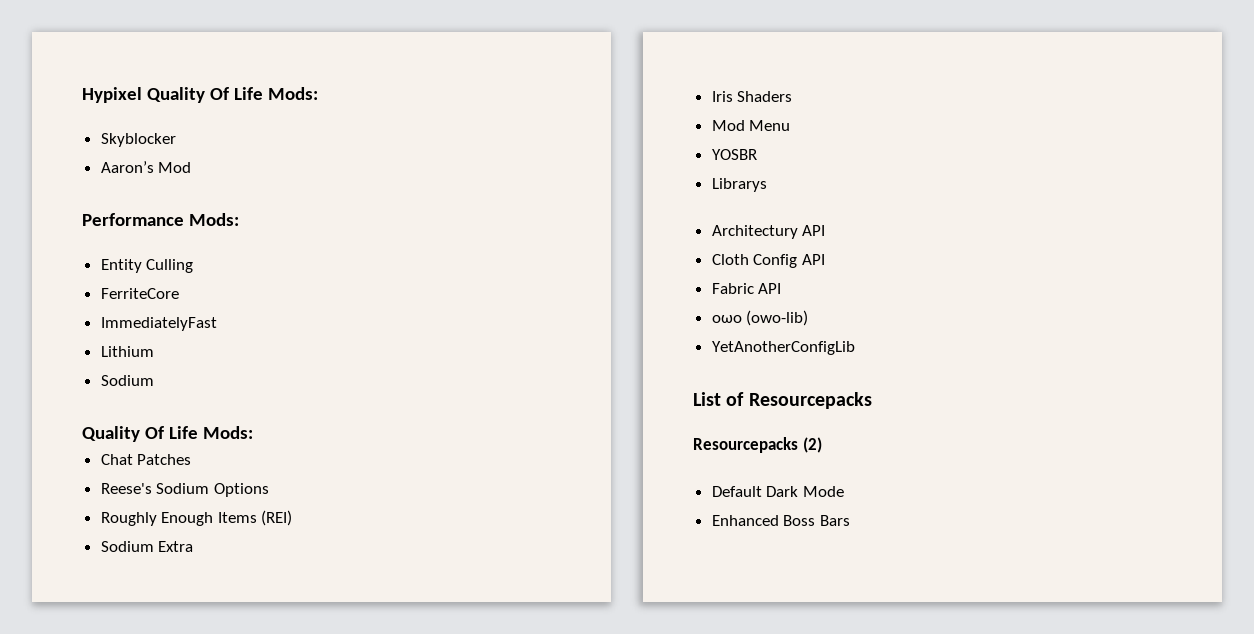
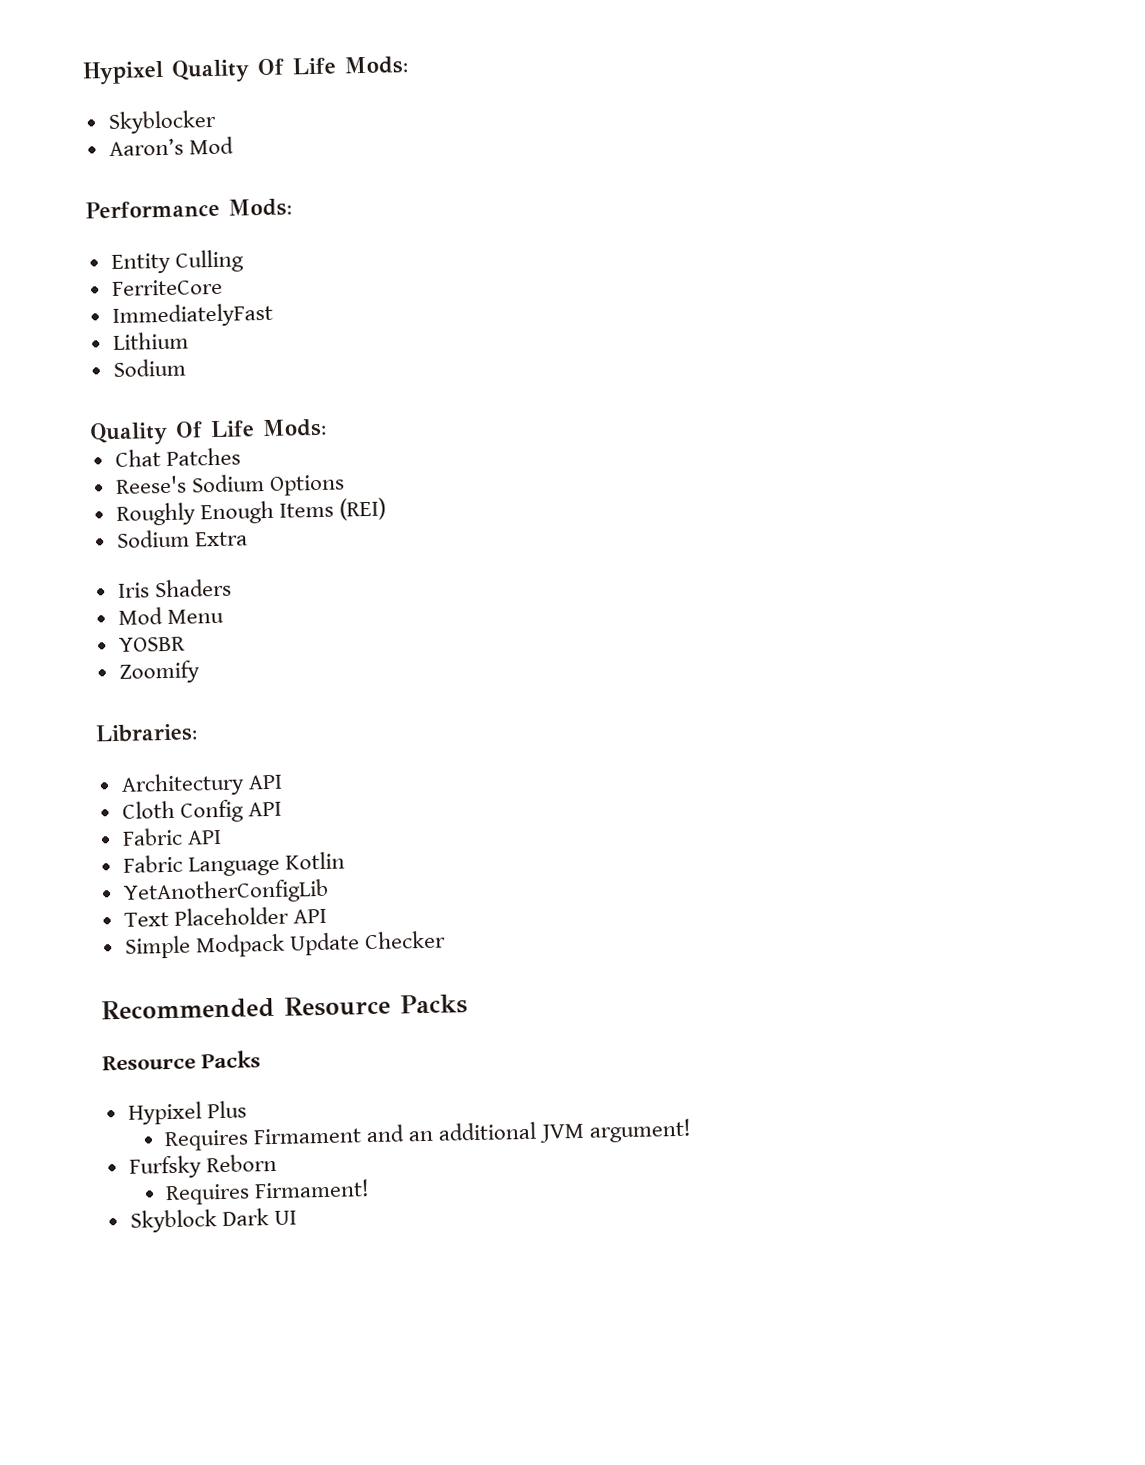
- Librarys
+ Zoomify
+ Libraries:
- oωo (owo-lib)
+ Fabric Language Kotlin
  YetAnotherConfigLib
- List of Resourcepacks
- Resourcepacks (2)
- Default Dark Mode
- Enhanced Boss Bars
+ Text Placeholder API
+ Simple Modpack Update Checker
+ Recommended Resource Packs
+ Resource Packs
+ Hypixel Plus
+ Requires Firmament and an additional JVM argument!
+ Furfsky Reborn
+ Requires Firmament!
+ Skyblock Dark UI

